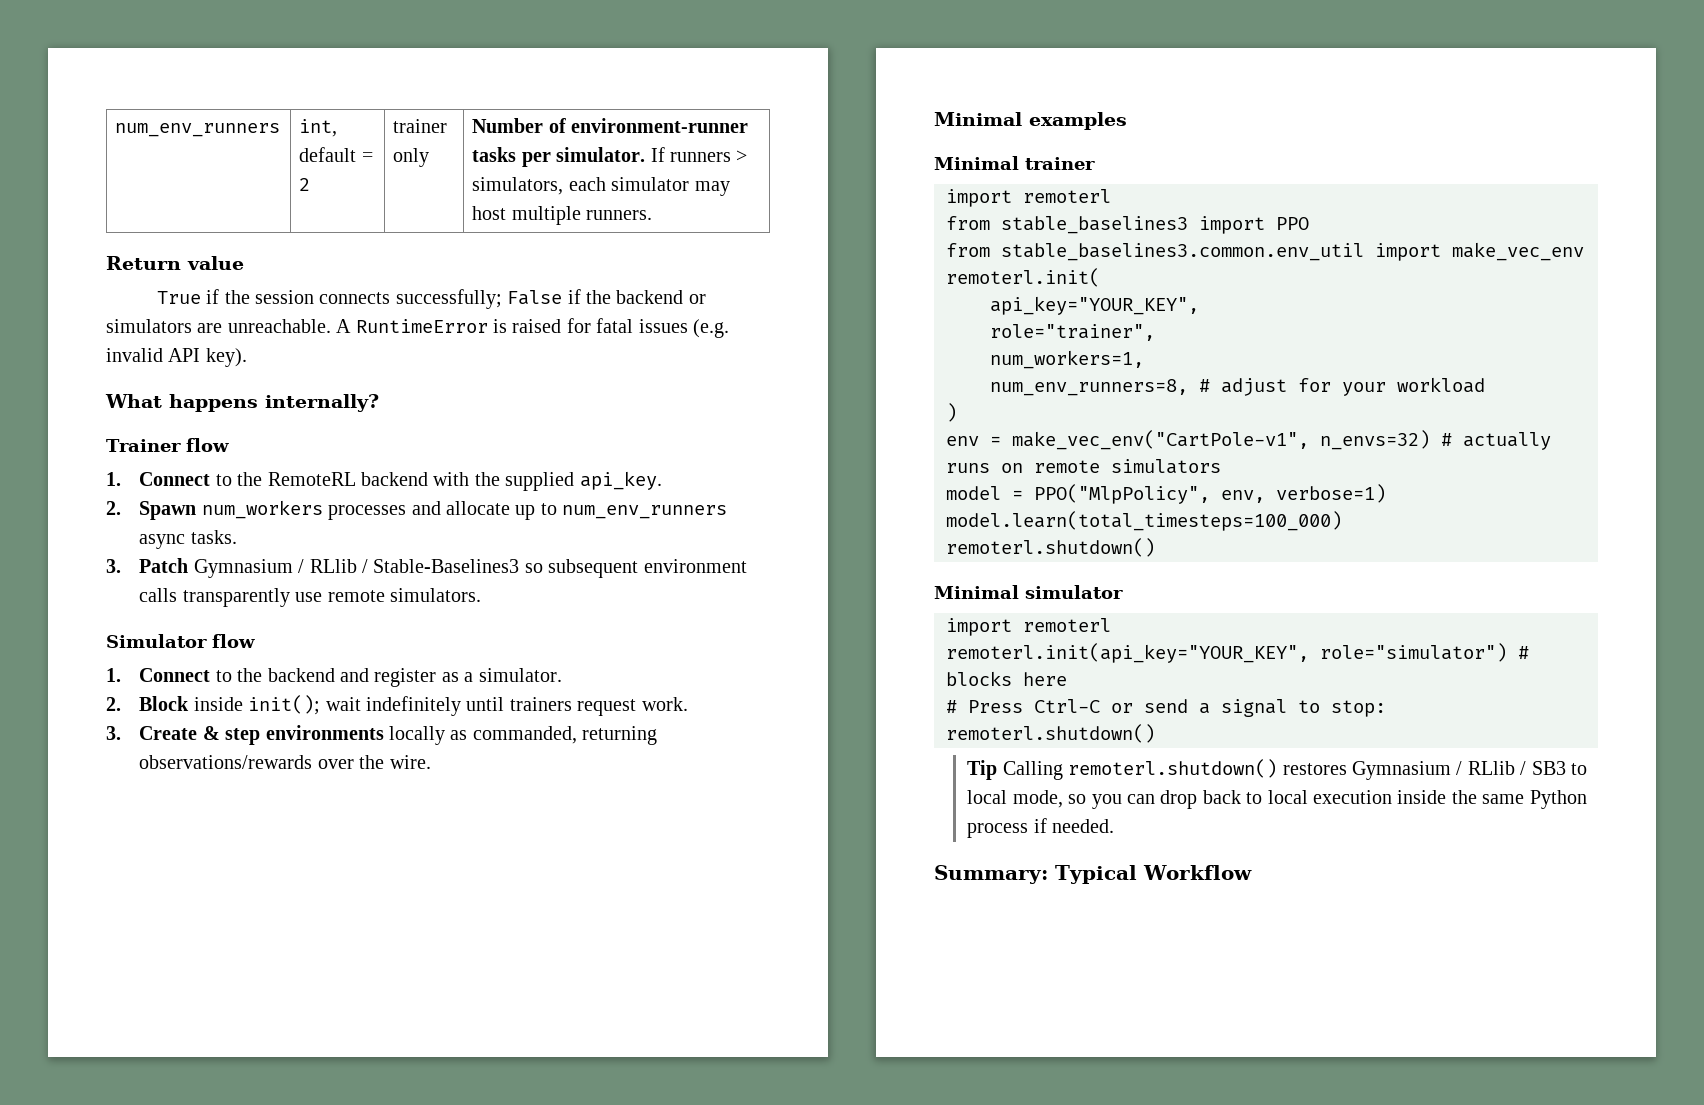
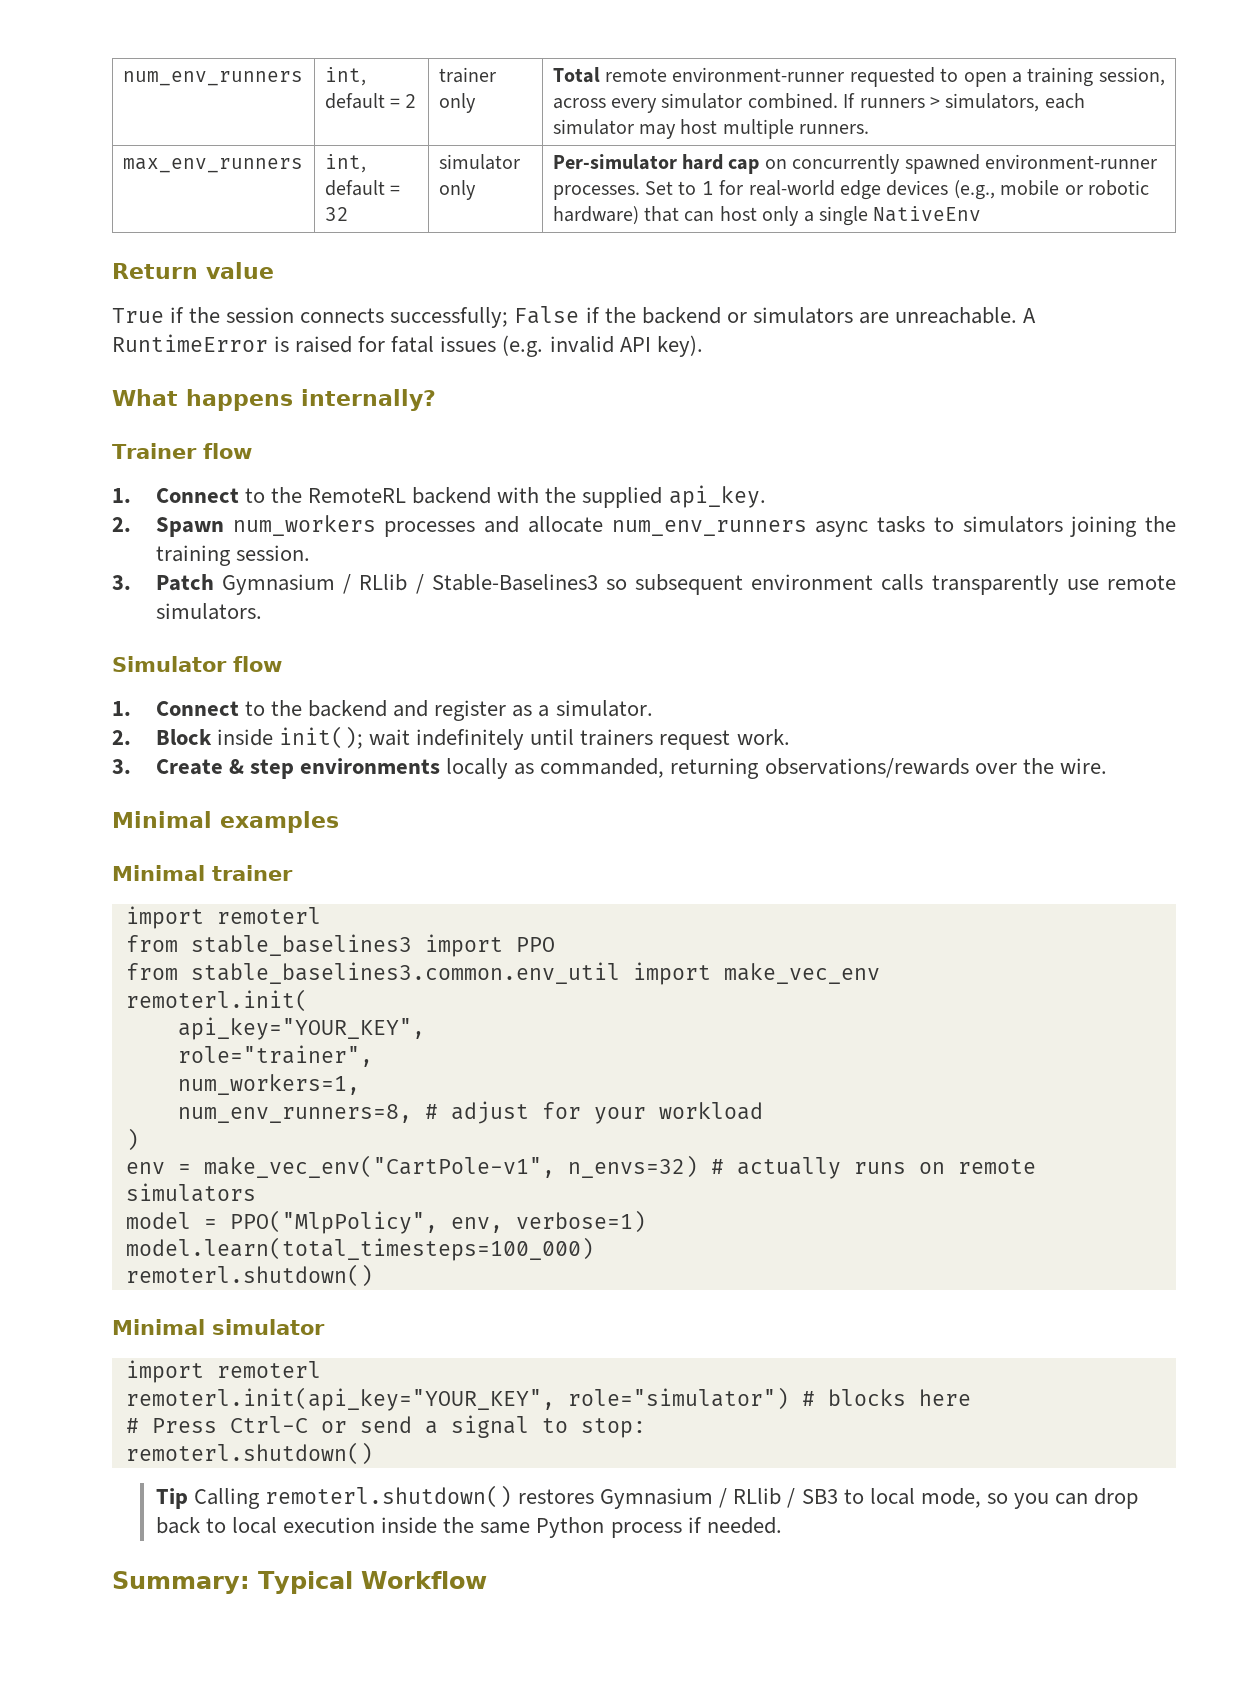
- num_env_runners | int, default = 2 | trainer only | Number of environment-runner tasks per simulator. If runners > simulators, each simulator may host multiple runners.
+ num_env_runners | int, default = 2 | trainer only | Total remote environment-runner requested to open a training session, across every simulator combined. If runners > simulators, each simulator may host multiple runners.
+ max_env_runners | int, default = 32 | simulator only | Per-simulator hard cap on concurrently spawned environment-runner processes. Set to 1 for real-world edge devices (e.g., mobile or robotic hardware) that can host only a single NativeEnv
- 2. Spawn num_workers processes and allocate up to num_env_runners async tasks.
+ 2. Spawn num_workers processes and allocate num_env_runners async tasks to simulators joining the training session.

